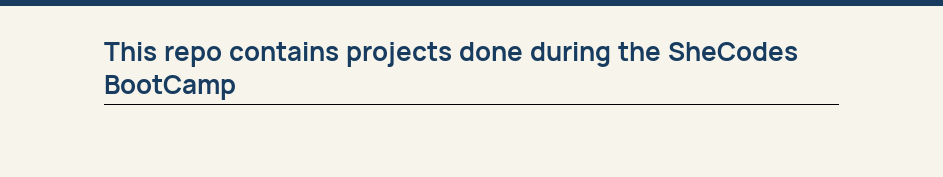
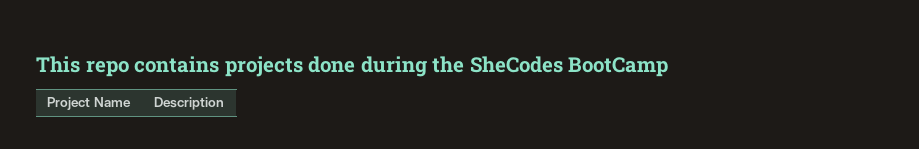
+ Project Name | Description

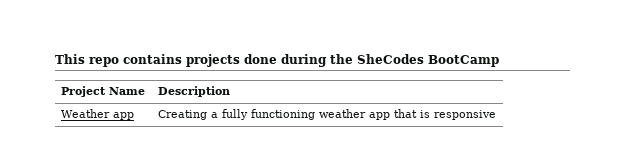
+ Weather app | Creating a fully functioning weather app that is responsive

